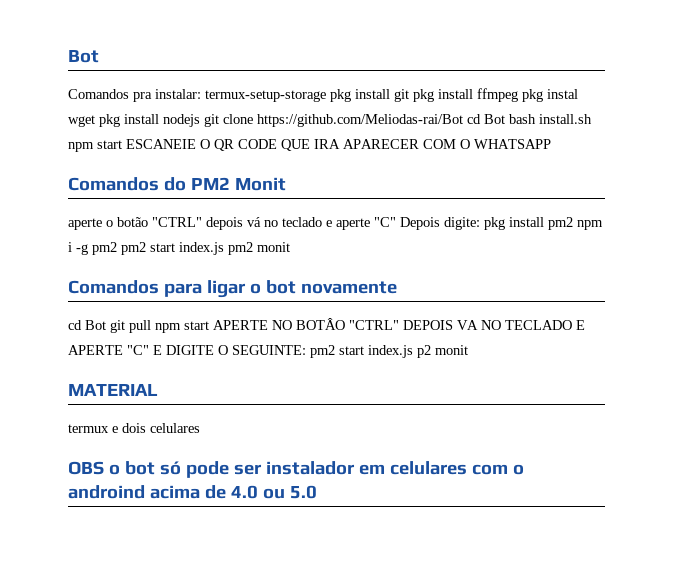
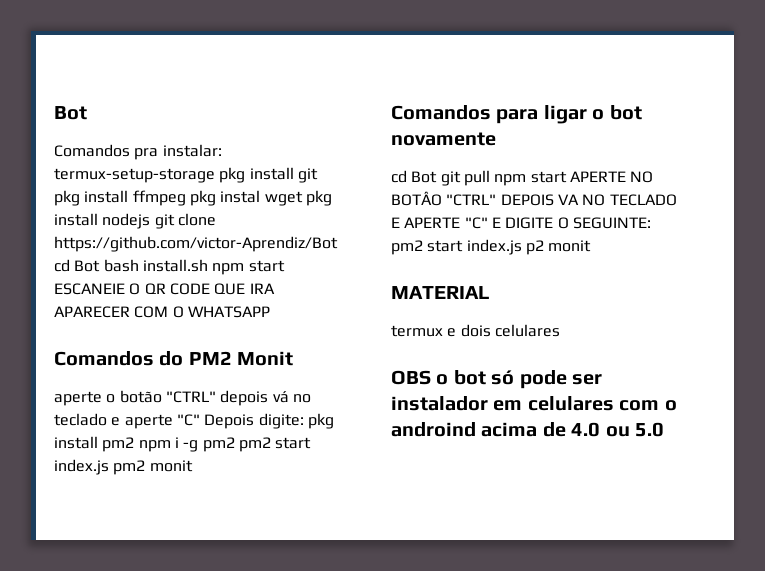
- Comandos pra instalar: termux-setup-storage pkg install git pkg install ffmpeg pkg instal wget pkg install nodejs git clone https://github.com/Meliodas-rai/Bot cd Bot bash install.sh npm start ESCANEIE O QR CODE QUE IRA APARECER COM O WHATSAPP
+ Comandos pra instalar: termux-setup-storage pkg install git pkg install ffmpeg pkg instal wget pkg install nodejs git clone https://github.com/victor-Aprendiz/Bot cd Bot bash install.sh npm start ESCANEIE O QR CODE QUE IRA APARECER COM O WHATSAPP

